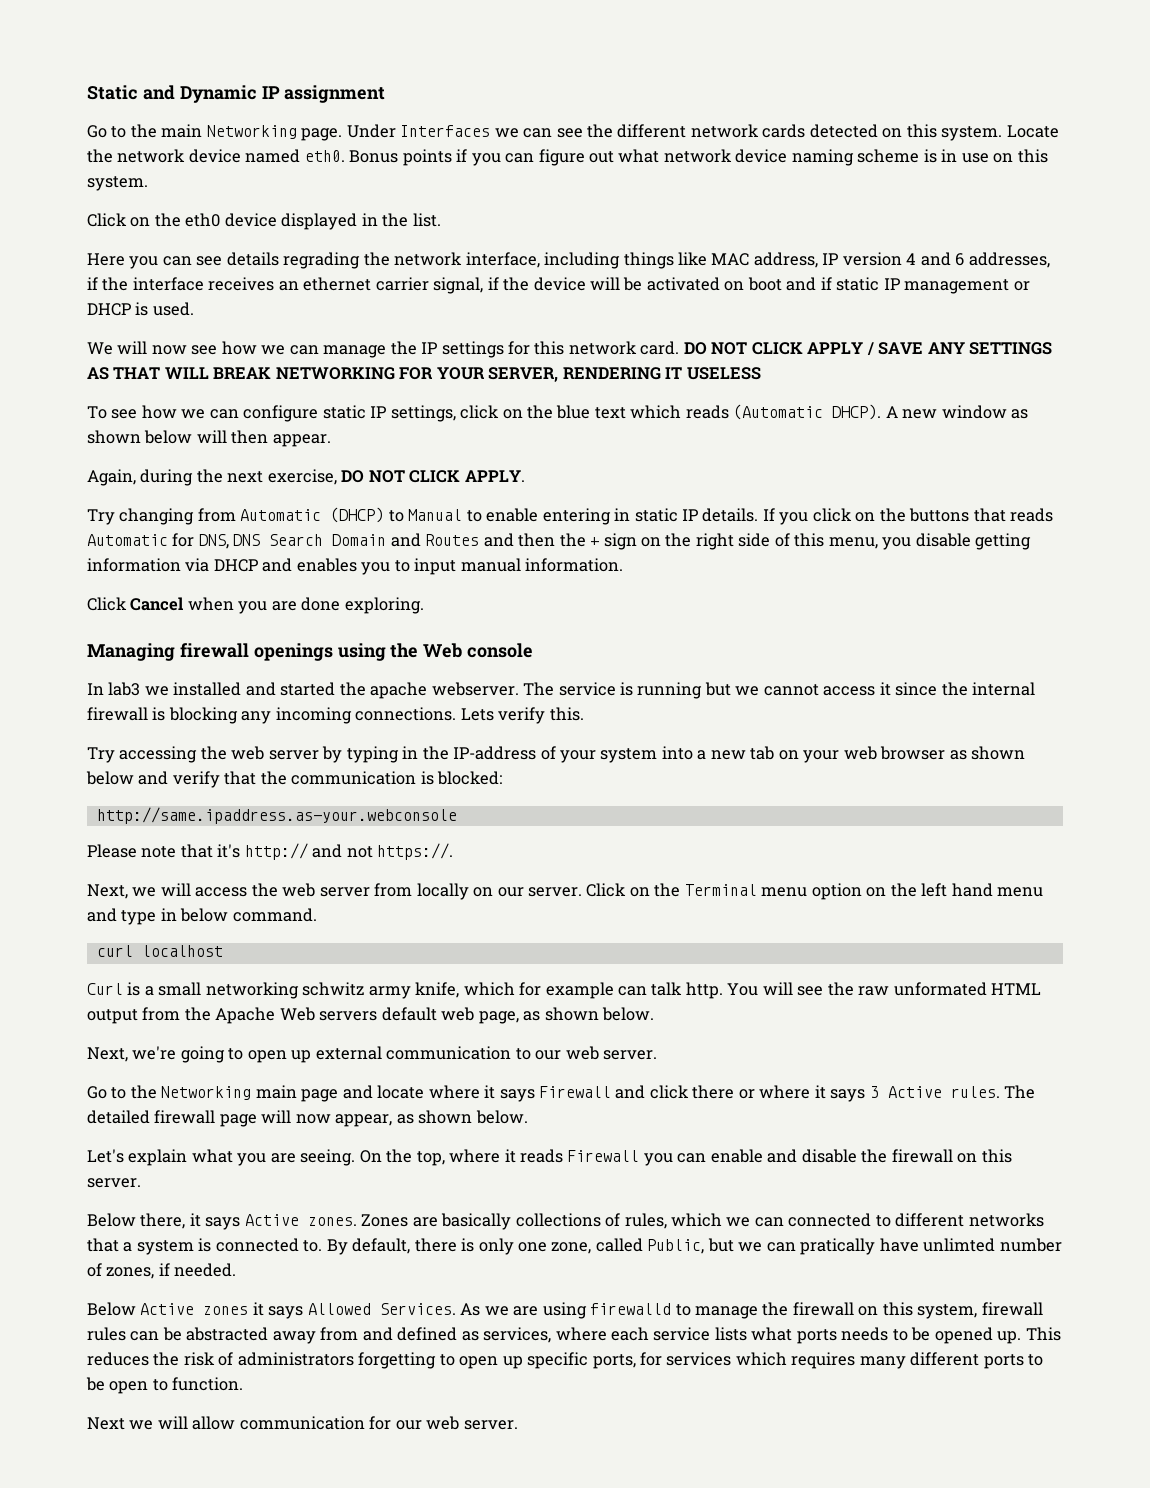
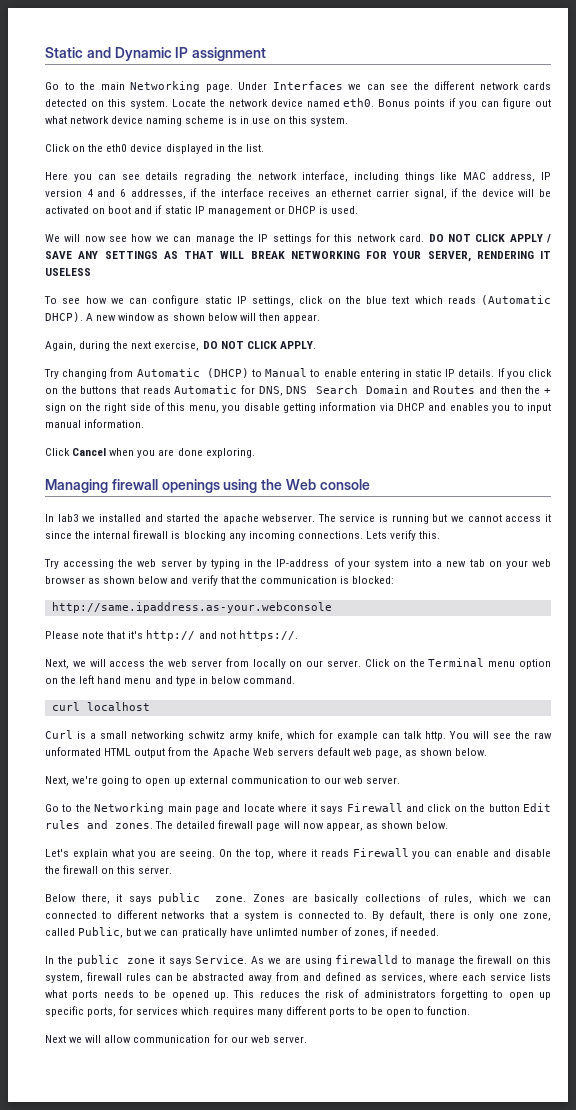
- Go to the Networking main page and locate where it says Firewall and click there or where it says 3 Active rules.
+ Go to the Networking main page and locate where it says Firewall and click on the button Edit rules and zones.
- Below there, it says Active zones.
+ Below there, it says public zone.
- Below Active zones it says Allowed Services.
+ In the public zone it says Service.

